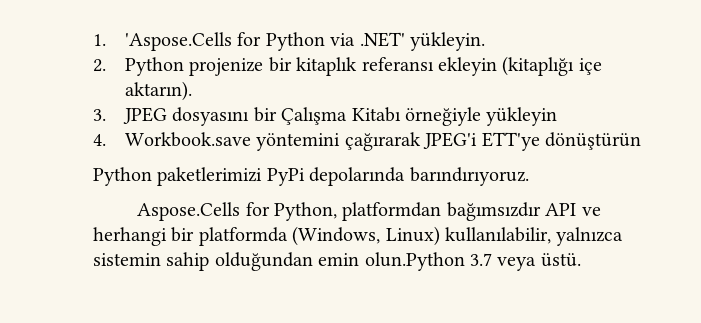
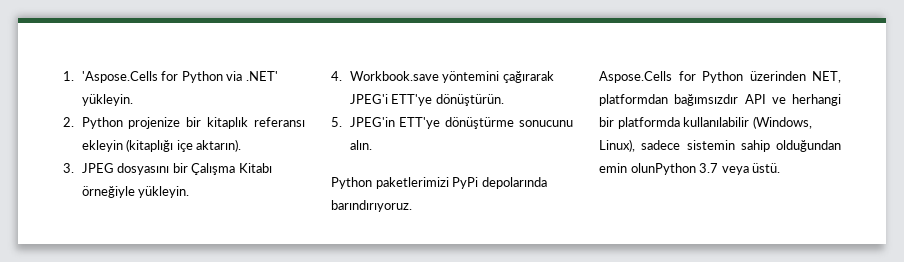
- 3. JPEG dosyasını bir Çalışma Kitabı örneğiyle yükleyin
+ 3. JPEG dosyasını bir Çalışma Kitabı örneğiyle yükleyin.
- 4. Workbook.save yöntemini çağırarak JPEG'i ETT'ye dönüştürün
+ 4. Workbook.save yöntemini çağırarak JPEG'i ETT'ye dönüştürün.
+ 5. JPEG'in ETT'ye dönüştürme sonucunu alın.
- Aspose.Cells for Python, platformdan bağımsızdır API ve herhangi bir platformda (Windows, Linux) kullanılabilir, yalnızca sistemin sahip olduğundan emin olun.Python 3.7 veya üstü.
+ Aspose.Cells for Python üzerinden NET, platformdan bağımsızdır API ve herhangi bir platformda kullanılabilir (Windows, Linux), sadece sistemin sahip olduğundan emin olunPython 3.7 veya üstü.

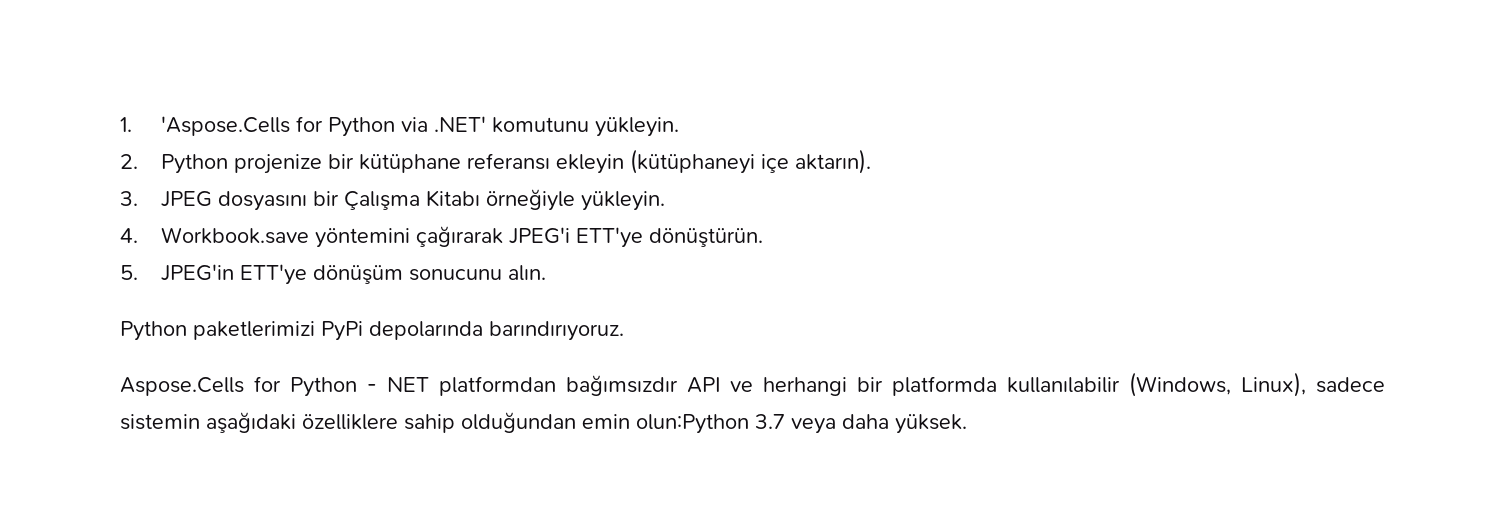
- 1. 'Aspose.Cells for Python via .NET' yükleyin.
+ 1. 'Aspose.Cells for Python via .NET' komutunu yükleyin.
- 2. Python projenize bir kitaplık referansı ekleyin (kitaplığı içe aktarın).
+ 2. Python projenize bir kütüphane referansı ekleyin (kütüphaneyi içe aktarın).
- 5. JPEG'in ETT'ye dönüştürme sonucunu alın.
+ 5. JPEG'in ETT'ye dönüşüm sonucunu alın.
- Aspose.Cells for Python üzerinden NET, platformdan bağımsızdır API ve herhangi bir platformda kullanılabilir (Windows, Linux), sadece sistemin sahip olduğundan emin olunPython 3.7 veya üstü.
+ Aspose.Cells for Python - NET platformdan bağımsızdır API ve herhangi bir platformda kullanılabilir (Windows, Linux), sadece sistemin aşağıdaki özelliklere sahip olduğundan emin olun:Python 3.7 veya daha yüksek.

